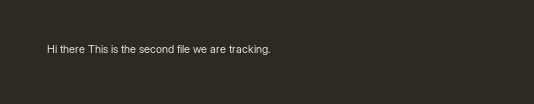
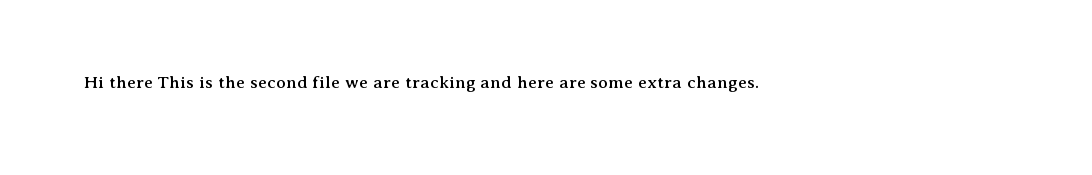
- Hi there This is the second file we are tracking.
+ Hi there This is the second file we are tracking and here are some extra changes.

